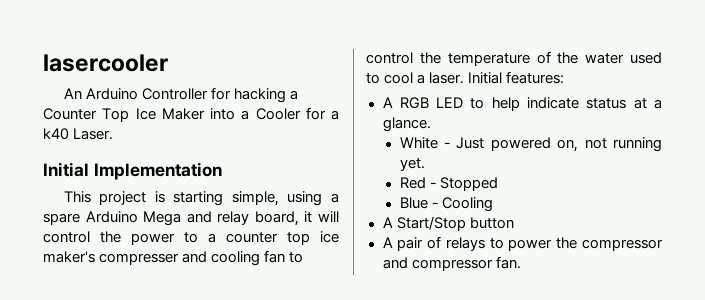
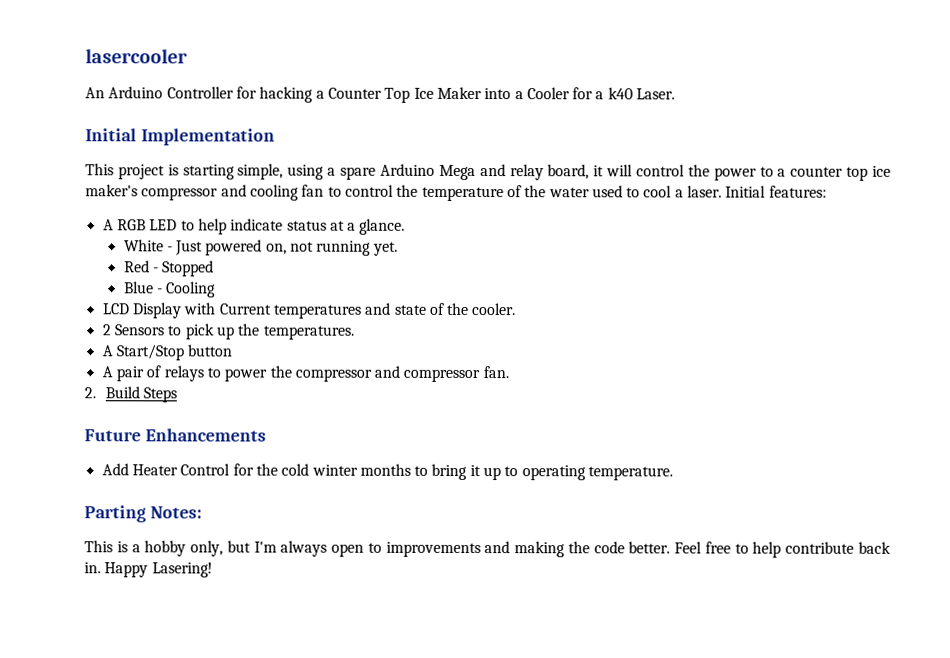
- This project is starting simple, using a spare Arduino Mega and relay board, it will control the power to a counter top ice maker's compresser and cooling fan to control the temperature of the water used to cool a laser.
+ This project is starting simple, using a spare Arduino Mega and relay board, it will control the power to a counter top ice maker's compressor and cooling fan to control the temperature of the water used to cool a laser.
+ LCD Display with Current temperatures and state of the cooler.
+ 2 Sensors to pick up the temperatures.
+ 2. Build Steps
+ Future Enhancements
+ Add Heater Control for the cold winter months to bring it up to operating temperature.
+ Parting Notes:
+ This is a hobby only, but I'm always open to improvements and making the code better. Feel free to help contribute back in. Happy Lasering!

